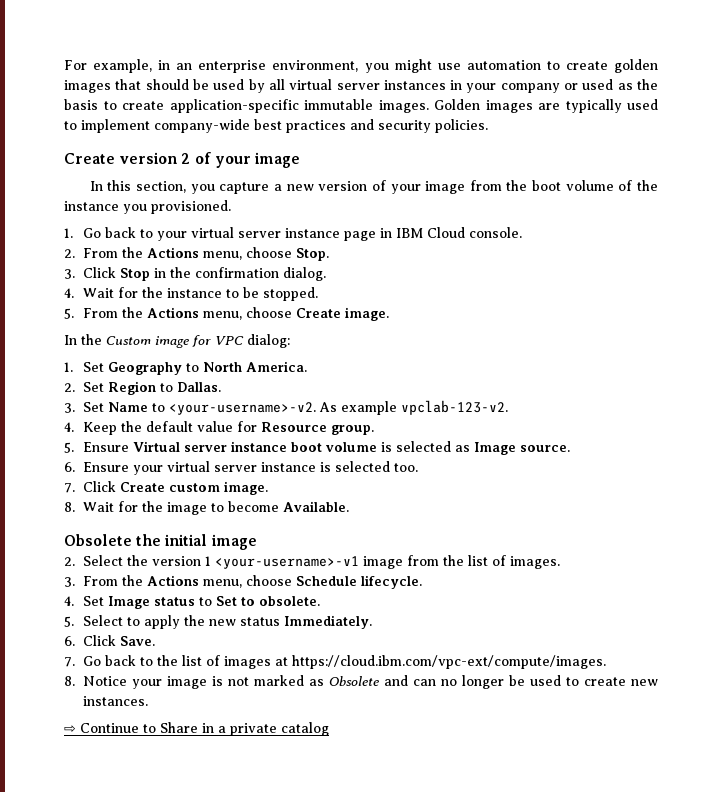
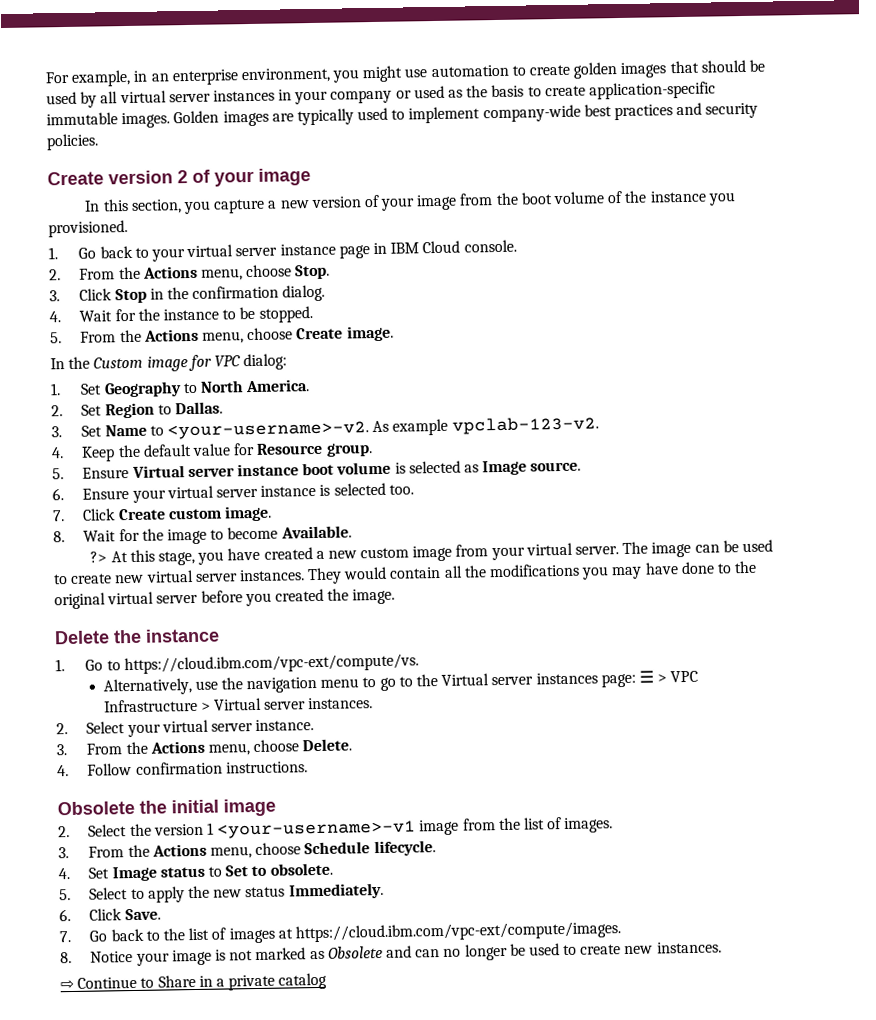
+ ?> At this stage, you have created a new custom image from your virtual server. The image can be used to create new virtual server instances. They would contain all the modifications you may have done to the original virtual server before you created the image.
+ Delete the instance
+ 1. Go to https://cloud.ibm.com/vpc-ext/compute/vs.
+ Alternatively, use the navigation menu to go to the Virtual server instances page: ☰ > VPC Infrastructure > Virtual server instances.
+ 2. Select your virtual server instance.
+ 3. From the Actions menu, choose Delete.
+ 4. Follow confirmation instructions.

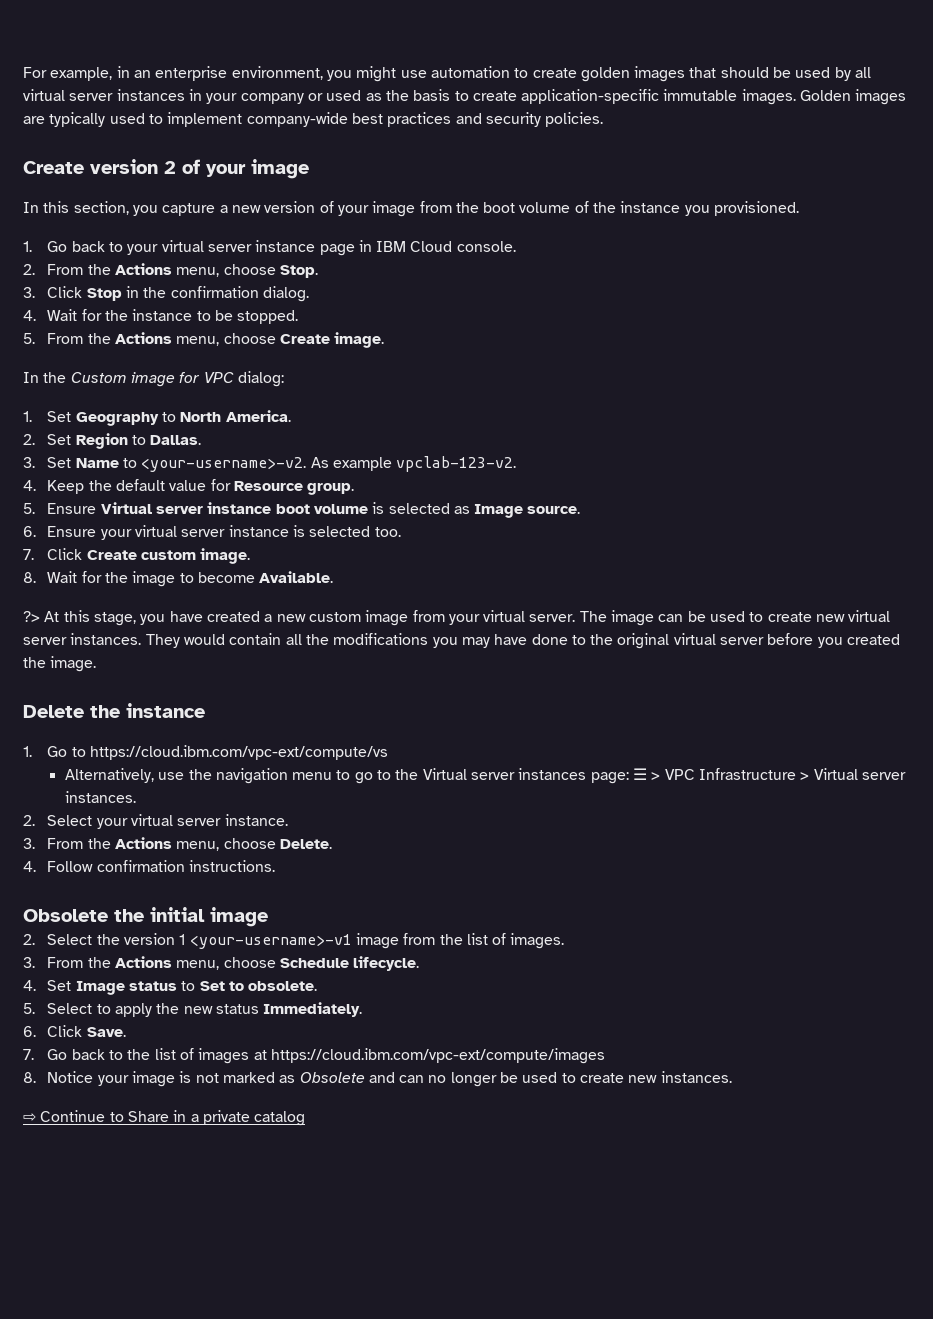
- 1. Go to https://cloud.ibm.com/vpc-ext/compute/vs.
+ 1. Go to https://cloud.ibm.com/vpc-ext/compute/vs
- 7. Go back to the list of images at https://cloud.ibm.com/vpc-ext/compute/images.
+ 7. Go back to the list of images at https://cloud.ibm.com/vpc-ext/compute/images

